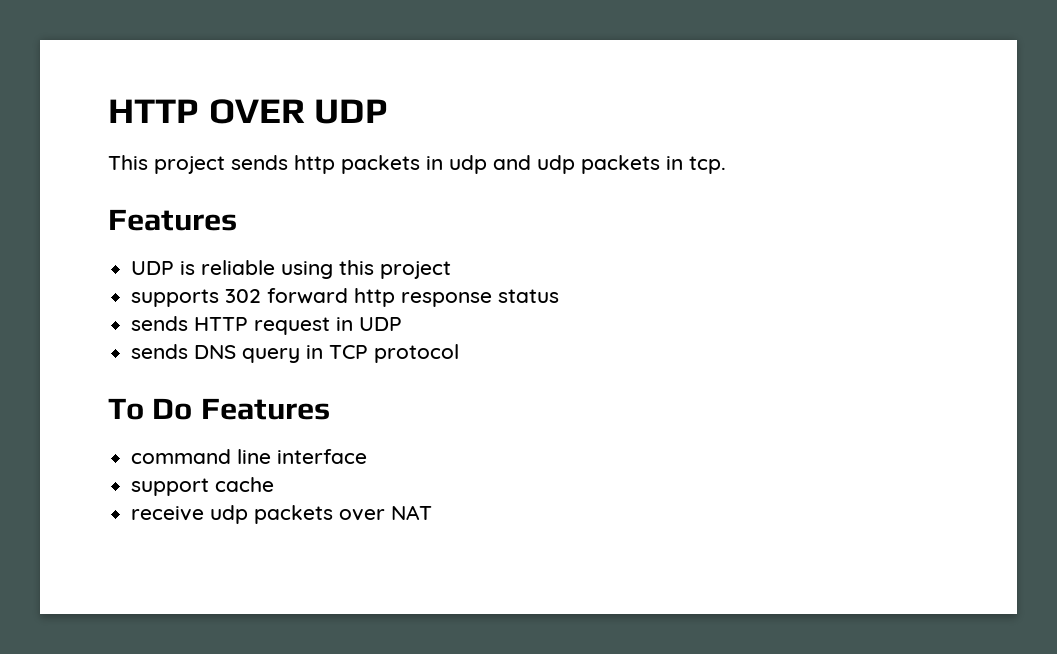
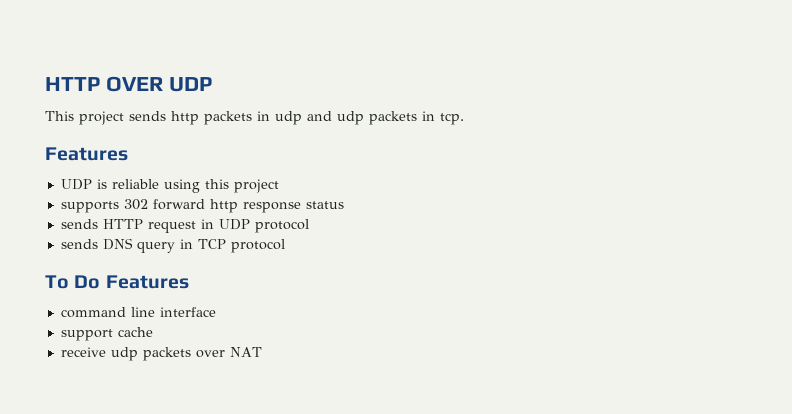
- sends HTTP request in UDP
+ sends HTTP request in UDP protocol

